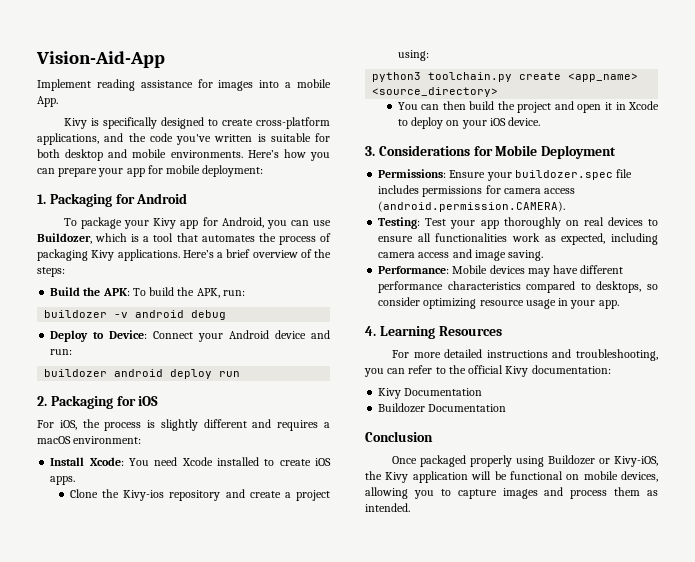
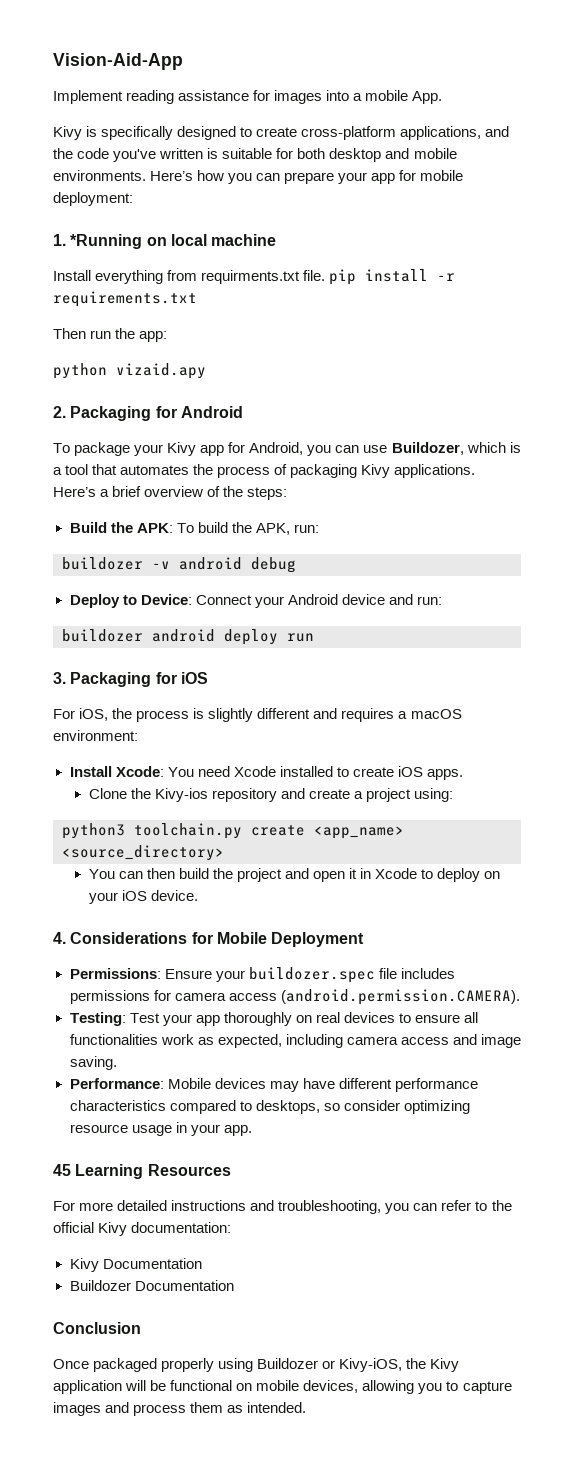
- 1. Packaging for Android
+ 1. *Running on local machine
+ Install everything from requirments.txt file. pip install -r requirements.txt
+ Then run the app:
+ python vizaid.apy
+ 2. Packaging for Android
- 2. Packaging for iOS
+ 3. Packaging for iOS
- 3. Considerations for Mobile Deployment
+ 4. Considerations for Mobile Deployment
- 4. Learning Resources
+ 45 Learning Resources

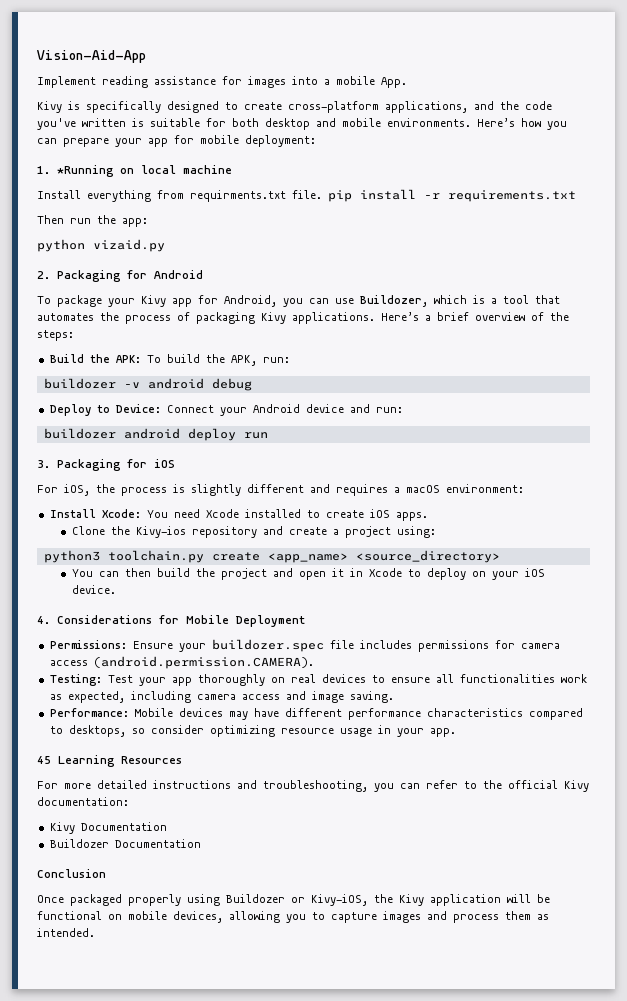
- python vizaid.apy
+ python vizaid.py

